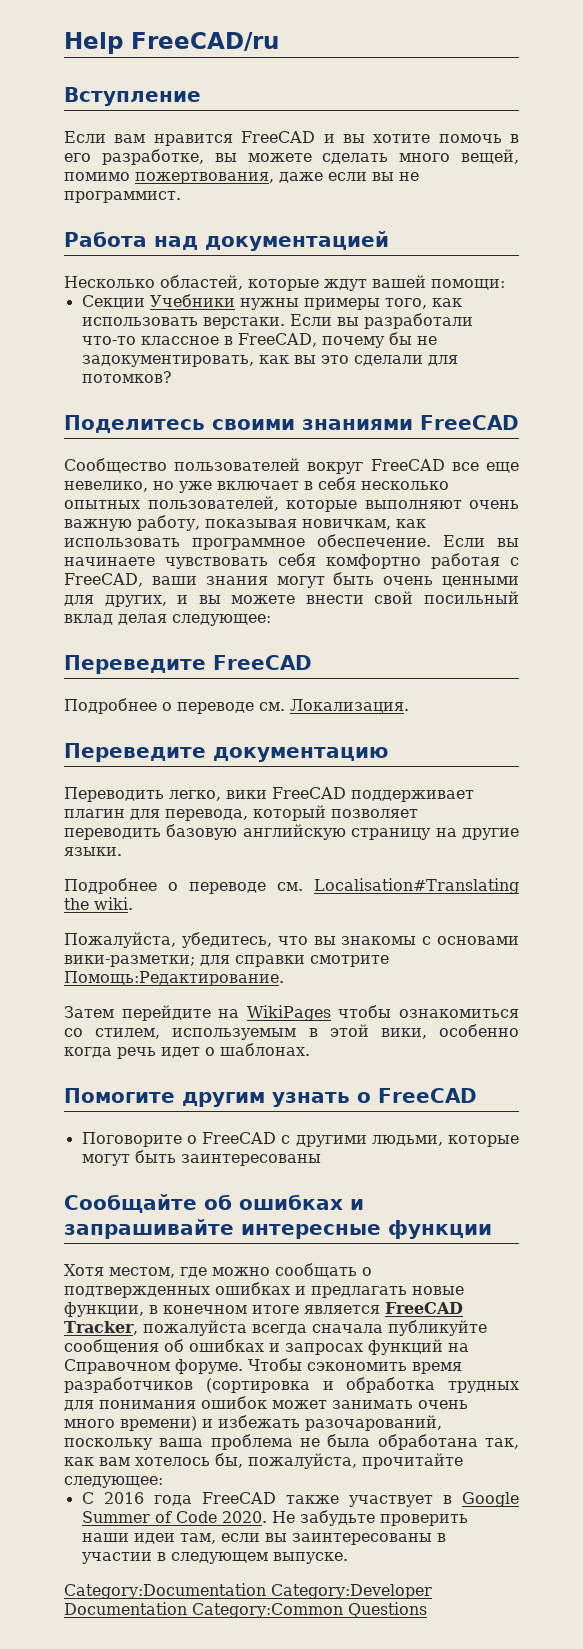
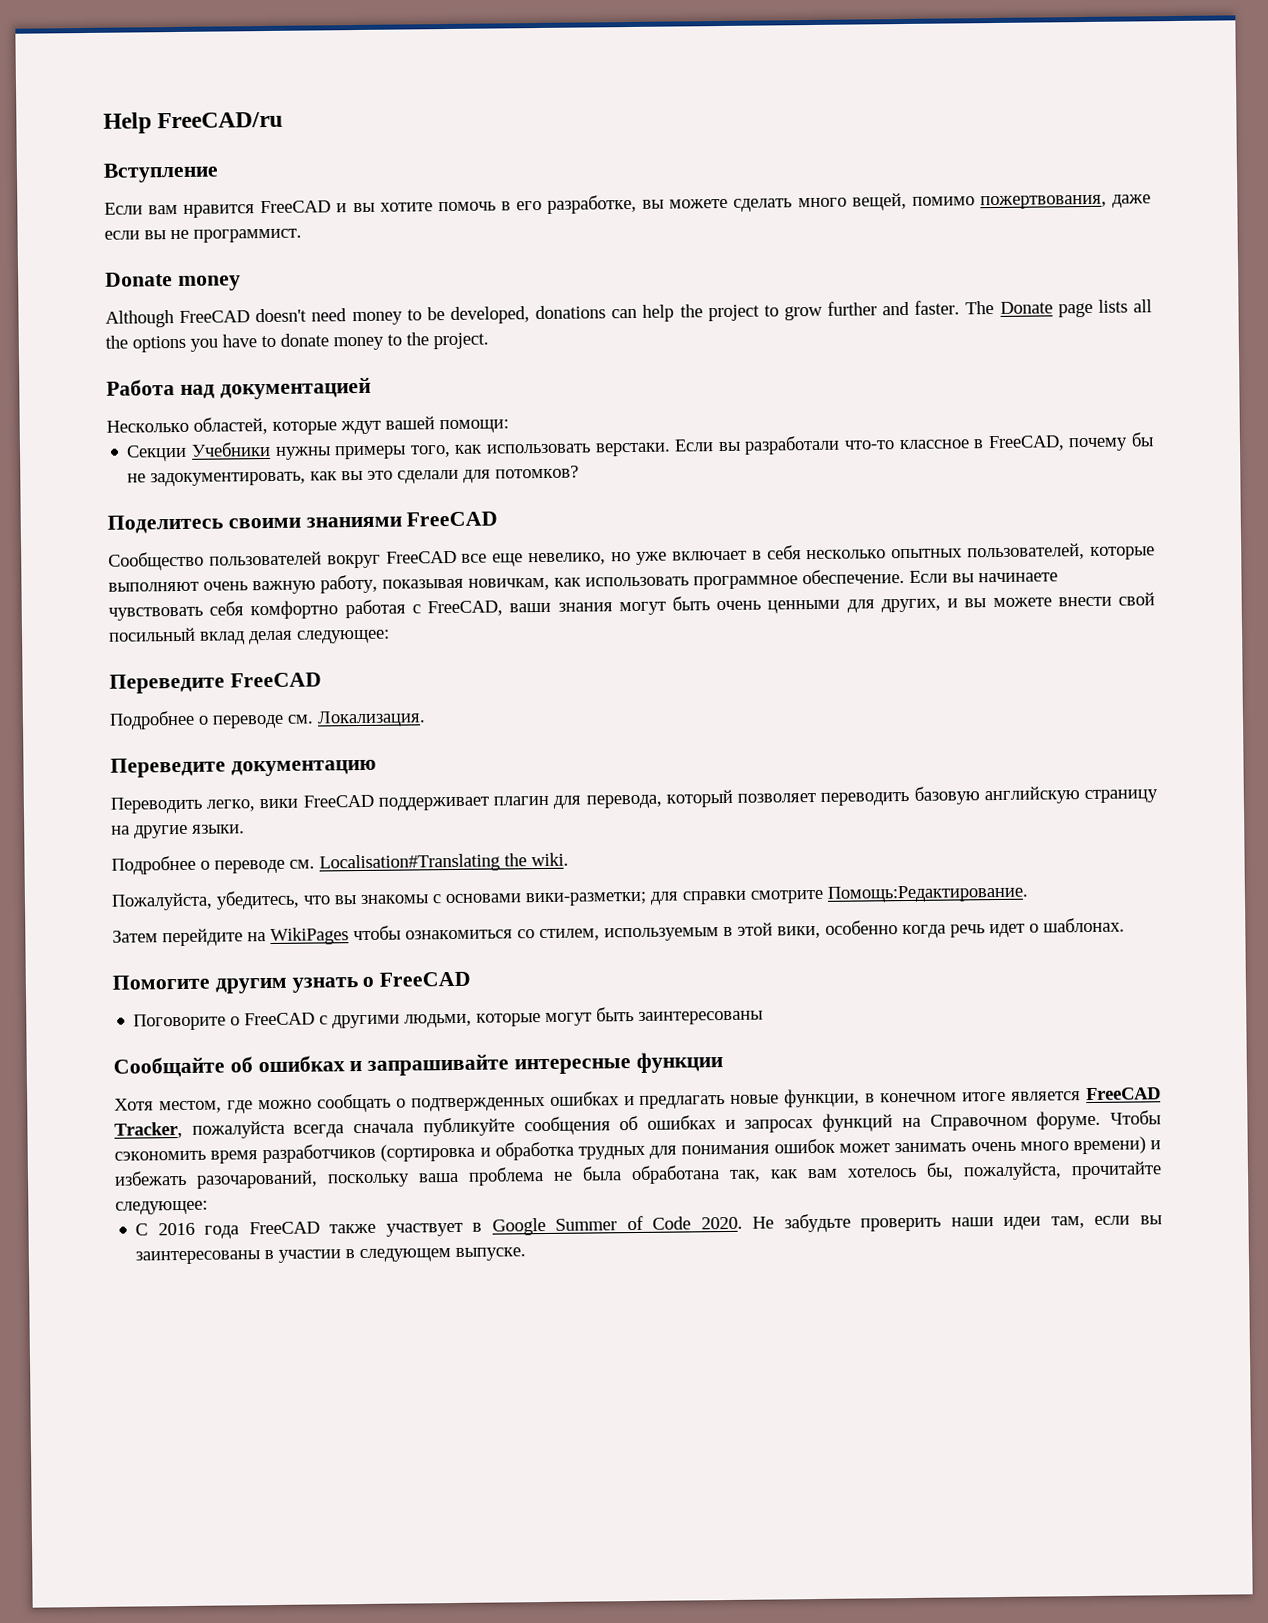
+ Donate money
+ Although FreeCAD doesn't need money to be developed, donations can help the project to grow further and faster. The Donate page lists all the options you have to donate money to the project.
- Category:Documentation Category:Developer Documentation Category:Common Questions

